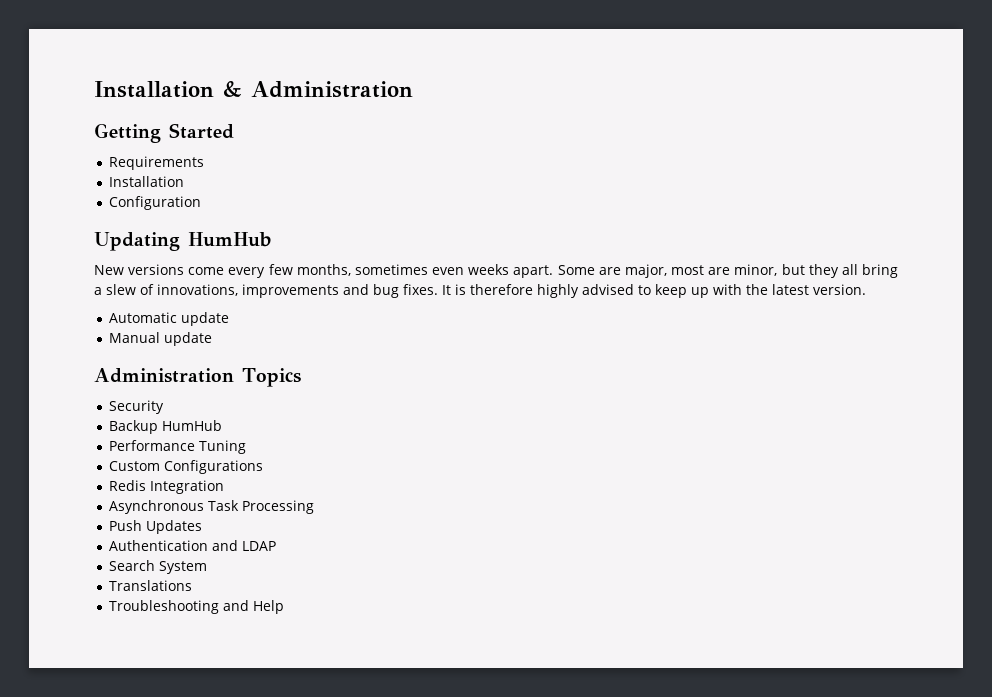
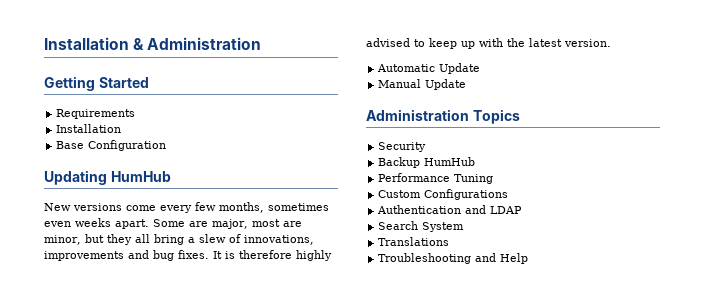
- Configuration
+ Base Configuration
- Automatic update
+ Automatic Update
- Manual update
+ Manual Update
- Redis Integration
- Asynchronous Task Processing
- Push Updates

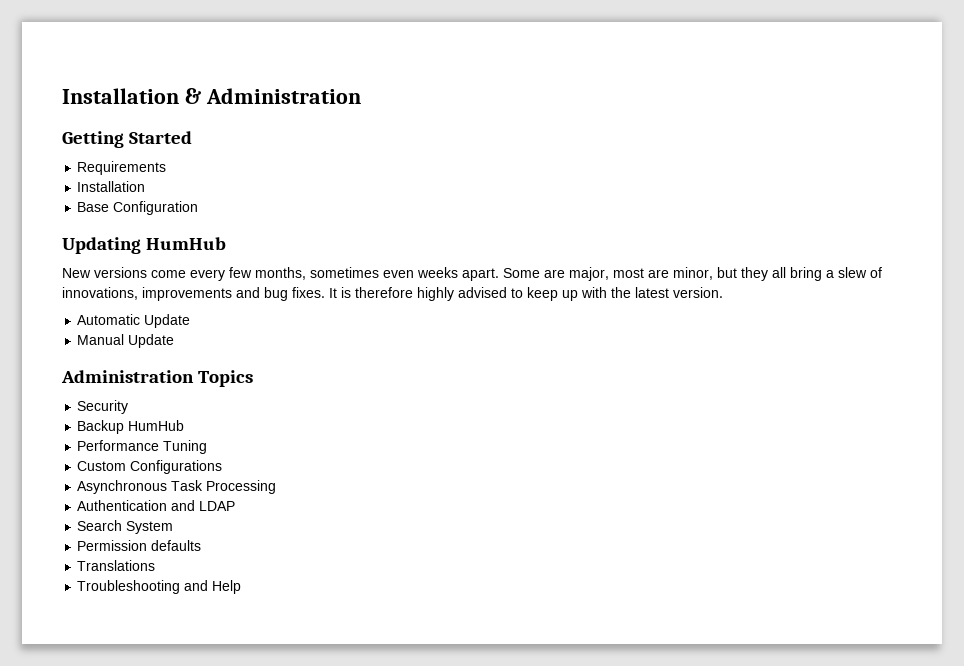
+ Asynchronous Task Processing
+ Permission defaults

